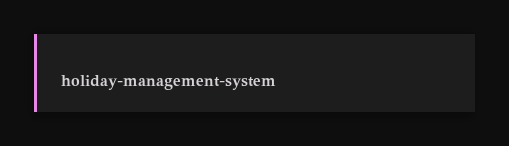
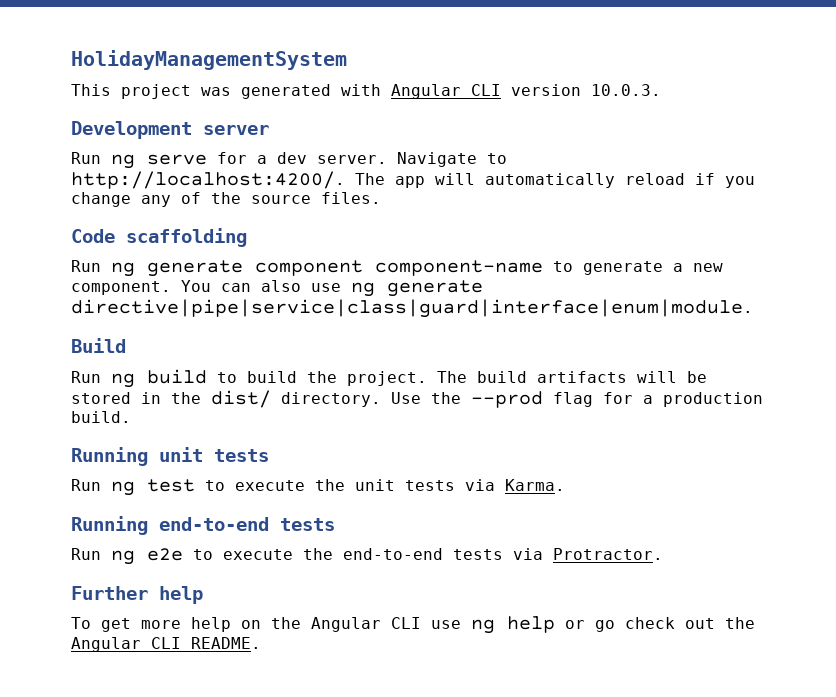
- holiday-management-system
+ HolidayManagementSystem
+ This project was generated with Angular CLI version 10.0.3.
+ Development server
+ Run ng serve for a dev server. Navigate to http://localhost:4200/. The app will automatically reload if you change any of the source files.
+ Code scaffolding
+ Run ng generate component component-name to generate a new component. You can also use ng generate directive|pipe|service|class|guard|interface|enum|module.
+ Build
+ Run ng build to build the project. The build artifacts will be stored in the dist/ directory. Use the --prod flag for a production build.
+ Running unit tests
+ Run ng test to execute the unit tests via Karma.
+ Running end-to-end tests
+ Run ng e2e to execute the end-to-end tests via Protractor.
+ Further help
+ To get more help on the Angular CLI use ng help or go check out the Angular CLI README.

